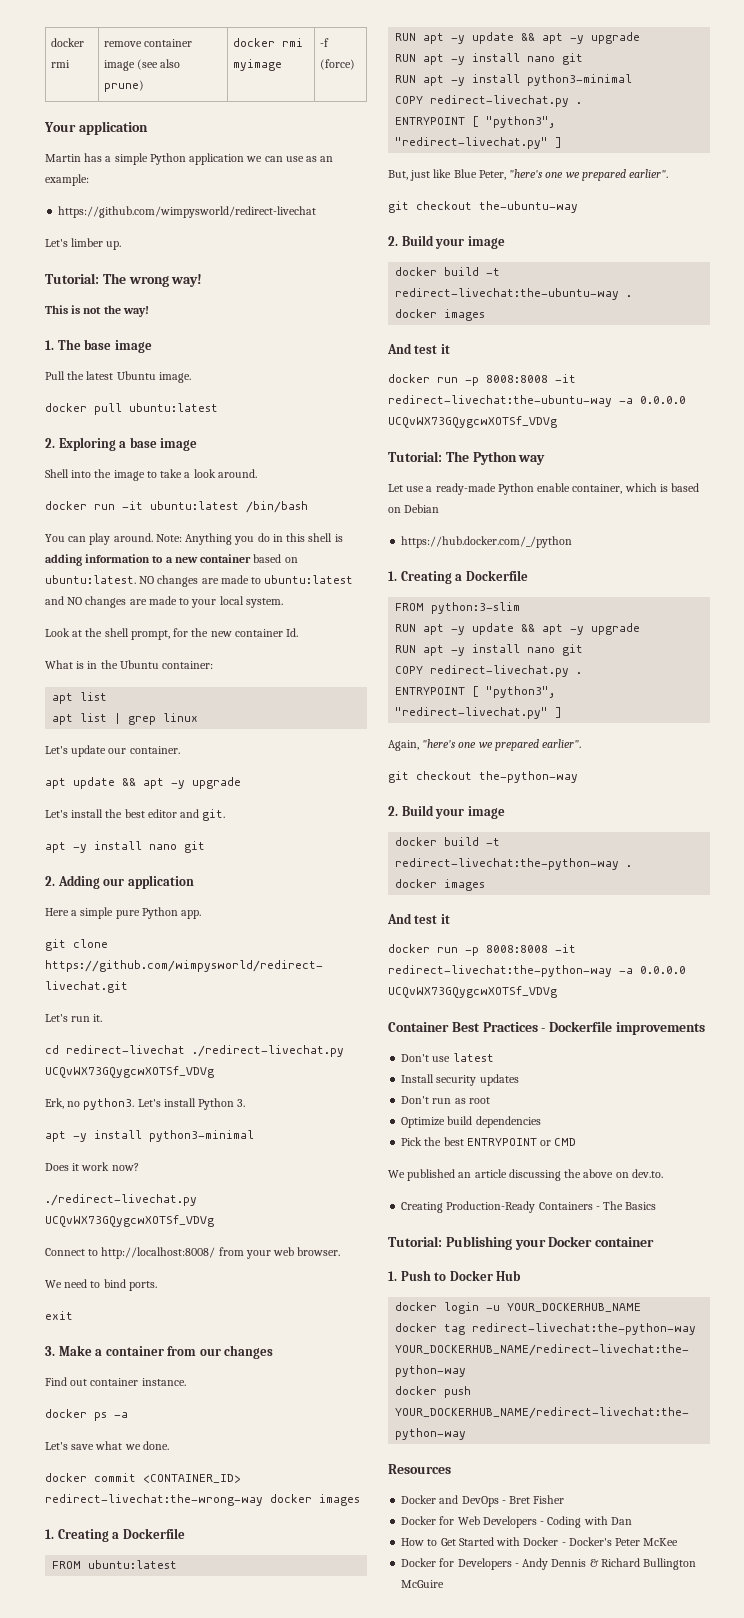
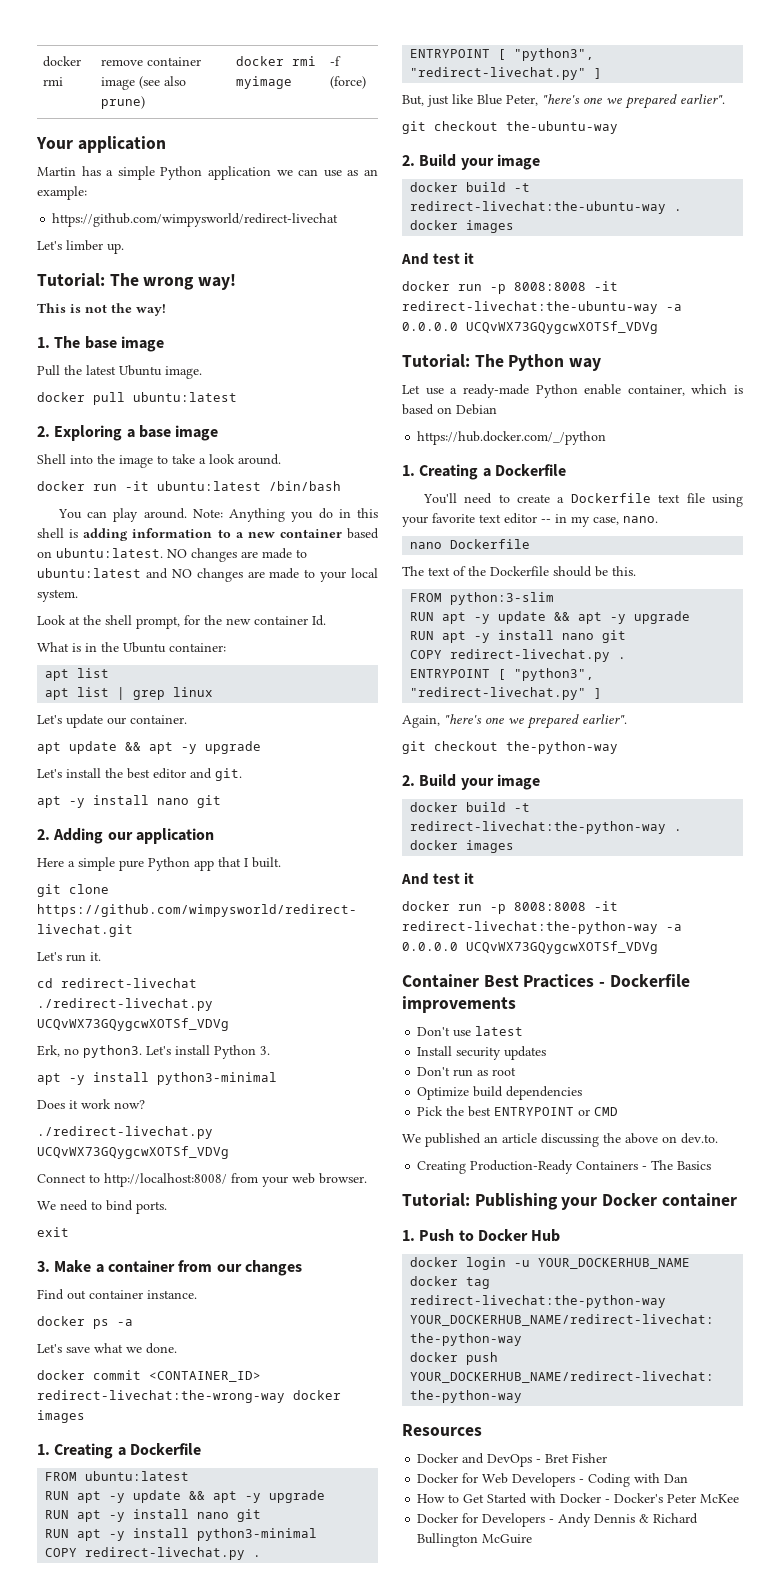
- Here a simple pure Python app.
+ Here a simple pure Python app that I built.
+ You'll need to create a Dockerfile text file using your favorite text editor -- in my case, nano.
+ nano Dockerfile
+ The text of the Dockerfile should be this.

